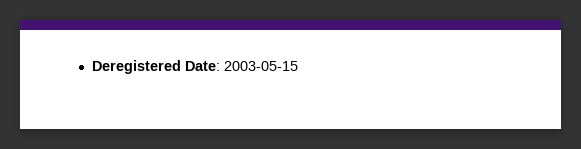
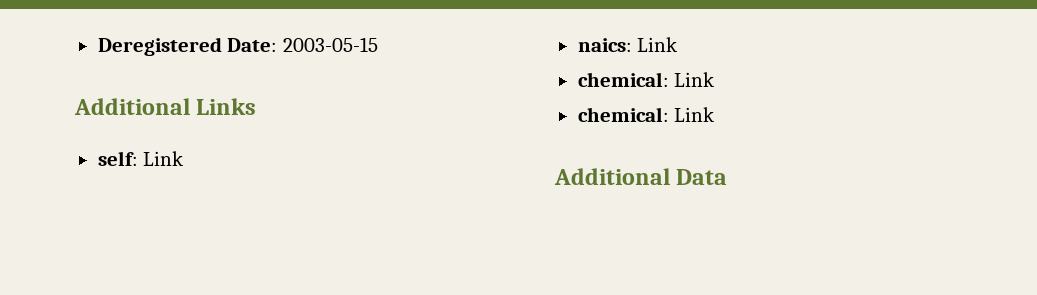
+ Additional Links
+ self: Link
+ naics: Link
+ chemical: Link
+ chemical: Link
+ Additional Data

